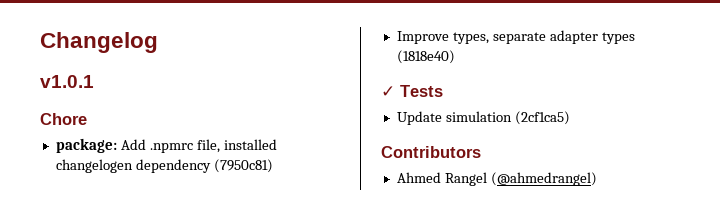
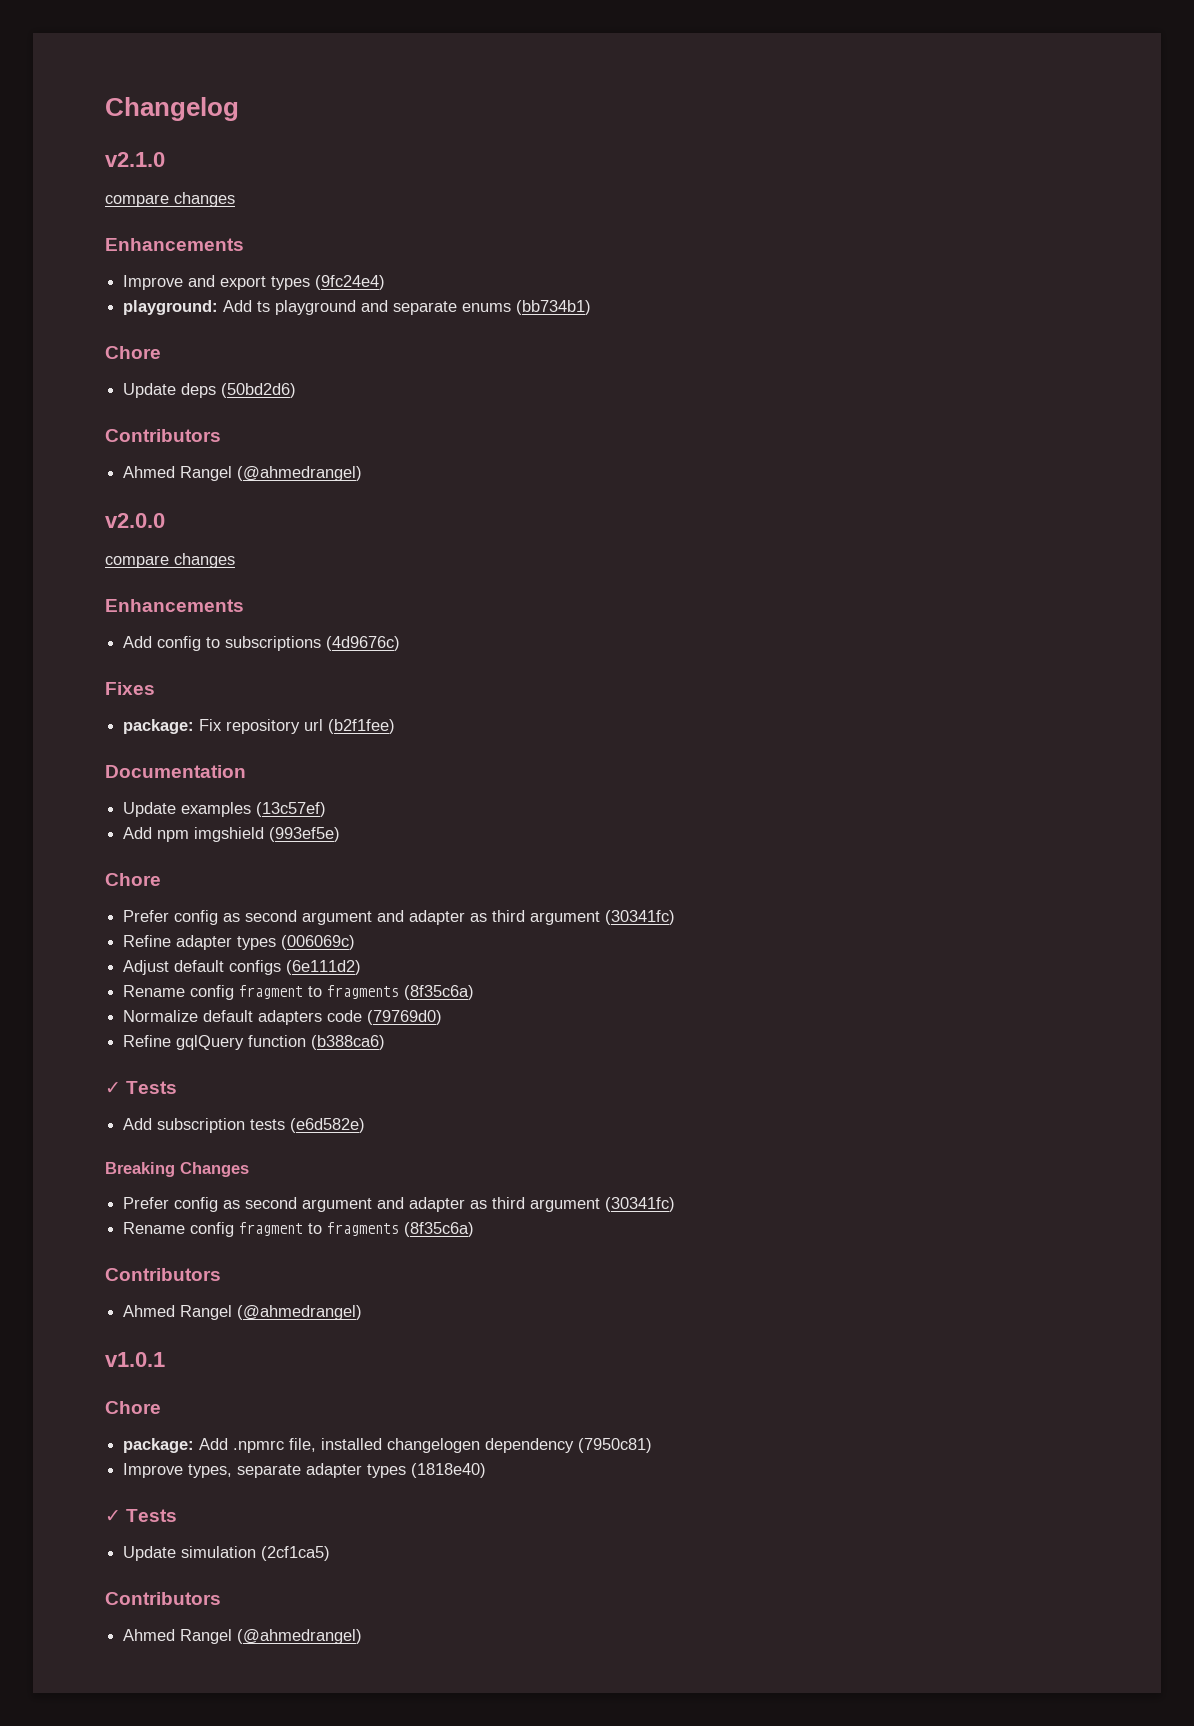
+ v2.1.0
+ compare changes
+ Enhancements
+ Improve and export types (9fc24e4)
+ playground: Add ts playground and separate enums (bb734b1)
+ Chore
+ Update deps (50bd2d6)
+ Contributors
+ Ahmed Rangel (@ahmedrangel)
+ v2.0.0
+ compare changes
+ Enhancements
+ Add config to subscriptions (4d9676c)
+ Fixes
+ package: Fix repository url (b2f1fee)
+ Documentation
+ Update examples (13c57ef)
+ Add npm imgshield (993ef5e)
+ Chore
+ Prefer config as second argument and adapter as third argument (30341fc)
+ Refine adapter types (006069c)
+ Adjust default configs (6e111d2)
+ Rename config fragment to fragments (8f35c6a)
+ Normalize default adapters code (79769d0)
+ Refine gqlQuery function (b388ca6)
+ ✓ Tests
+ Add subscription tests (e6d582e)
+ Breaking Changes
+ Prefer config as second argument and adapter as third argument (30341fc)
+ Rename config fragment to fragments (8f35c6a)
+ Contributors
+ Ahmed Rangel (@ahmedrangel)

